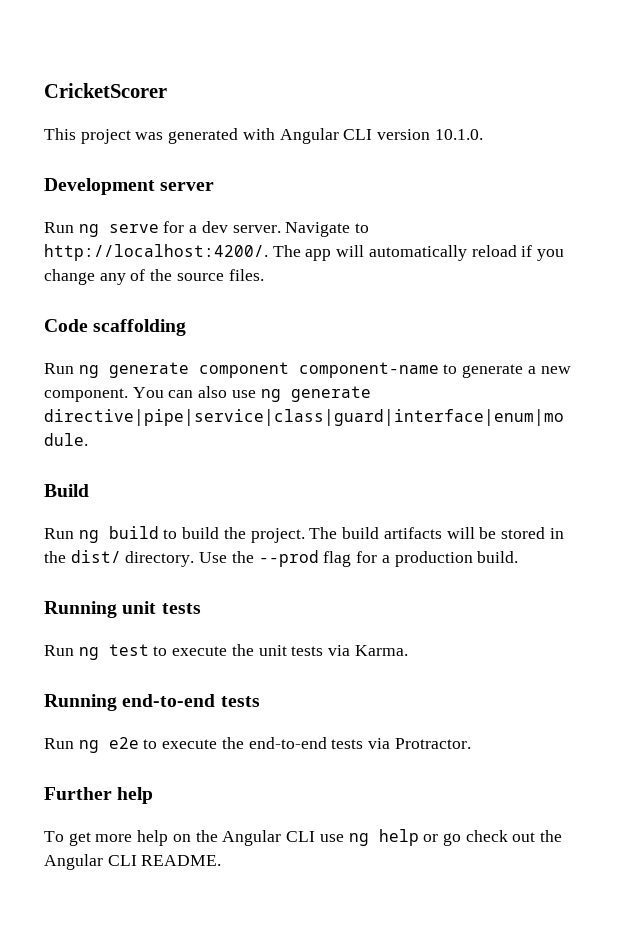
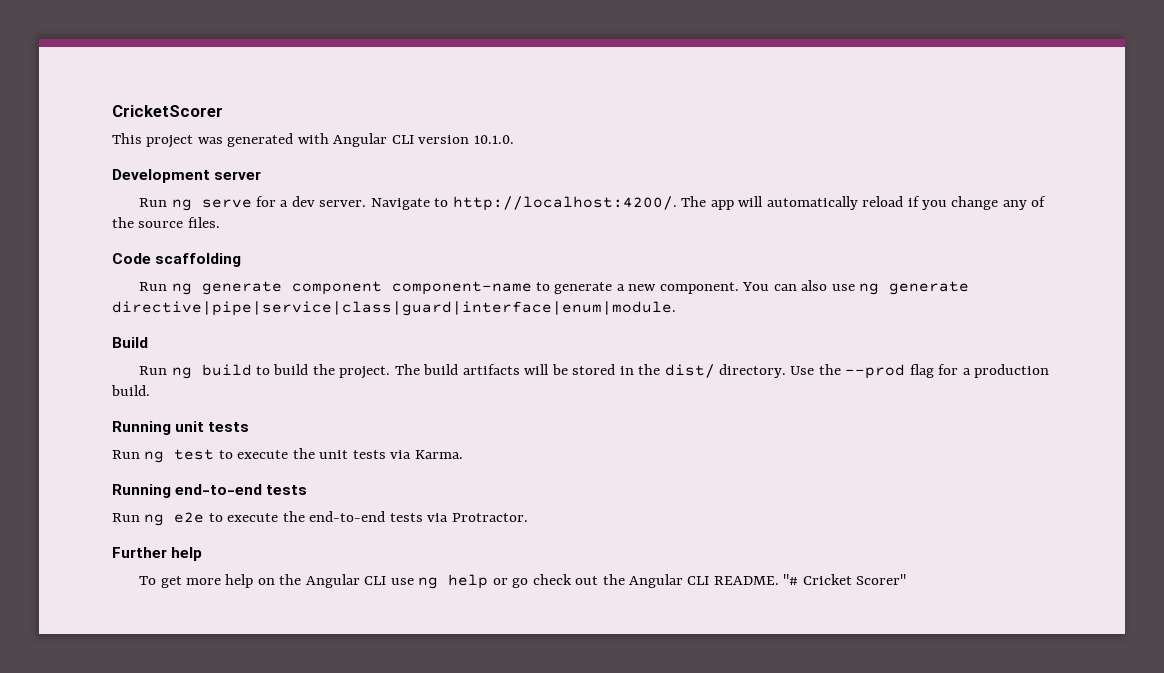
+ "# Cricket Scorer"

